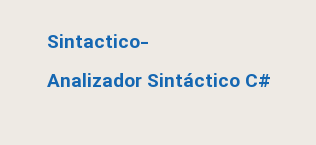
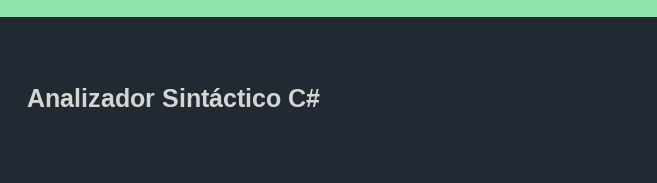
- Sintactico-

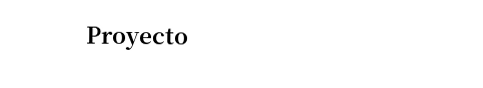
- Analizador Sintáctico C#
+ Proyecto

